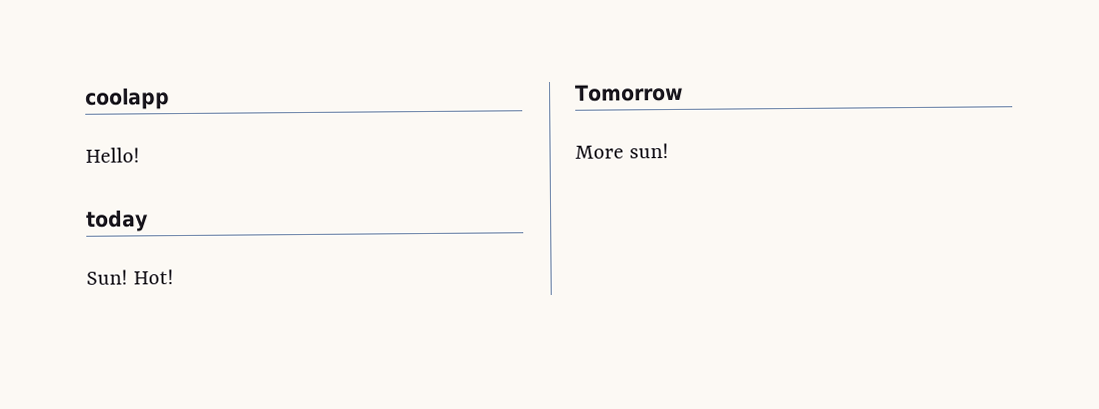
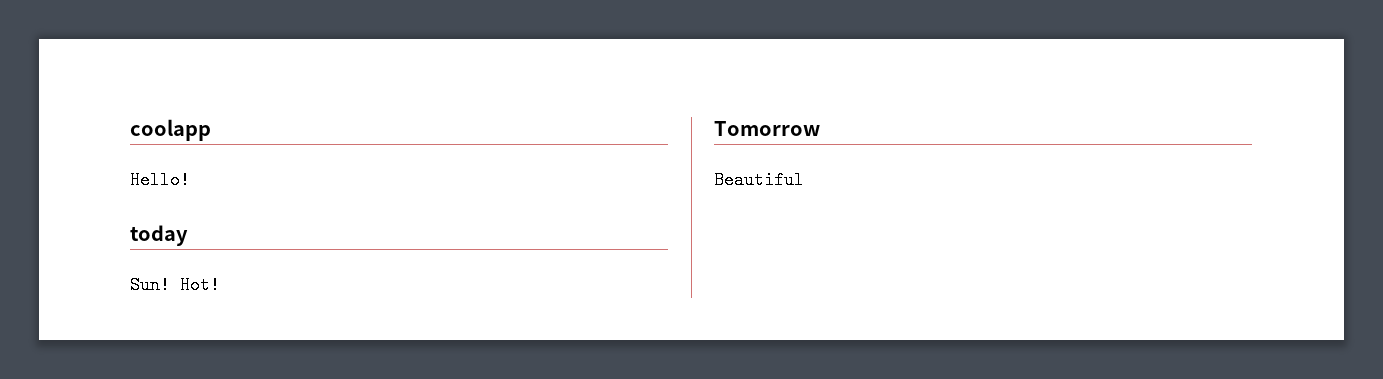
- More sun!
+ Beautiful

